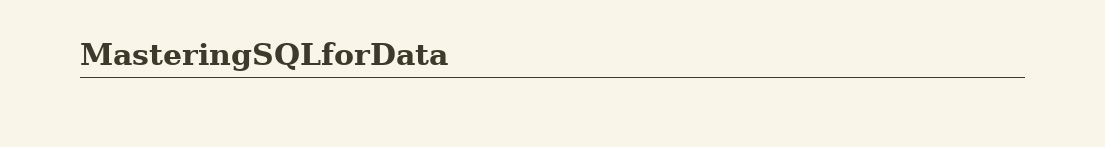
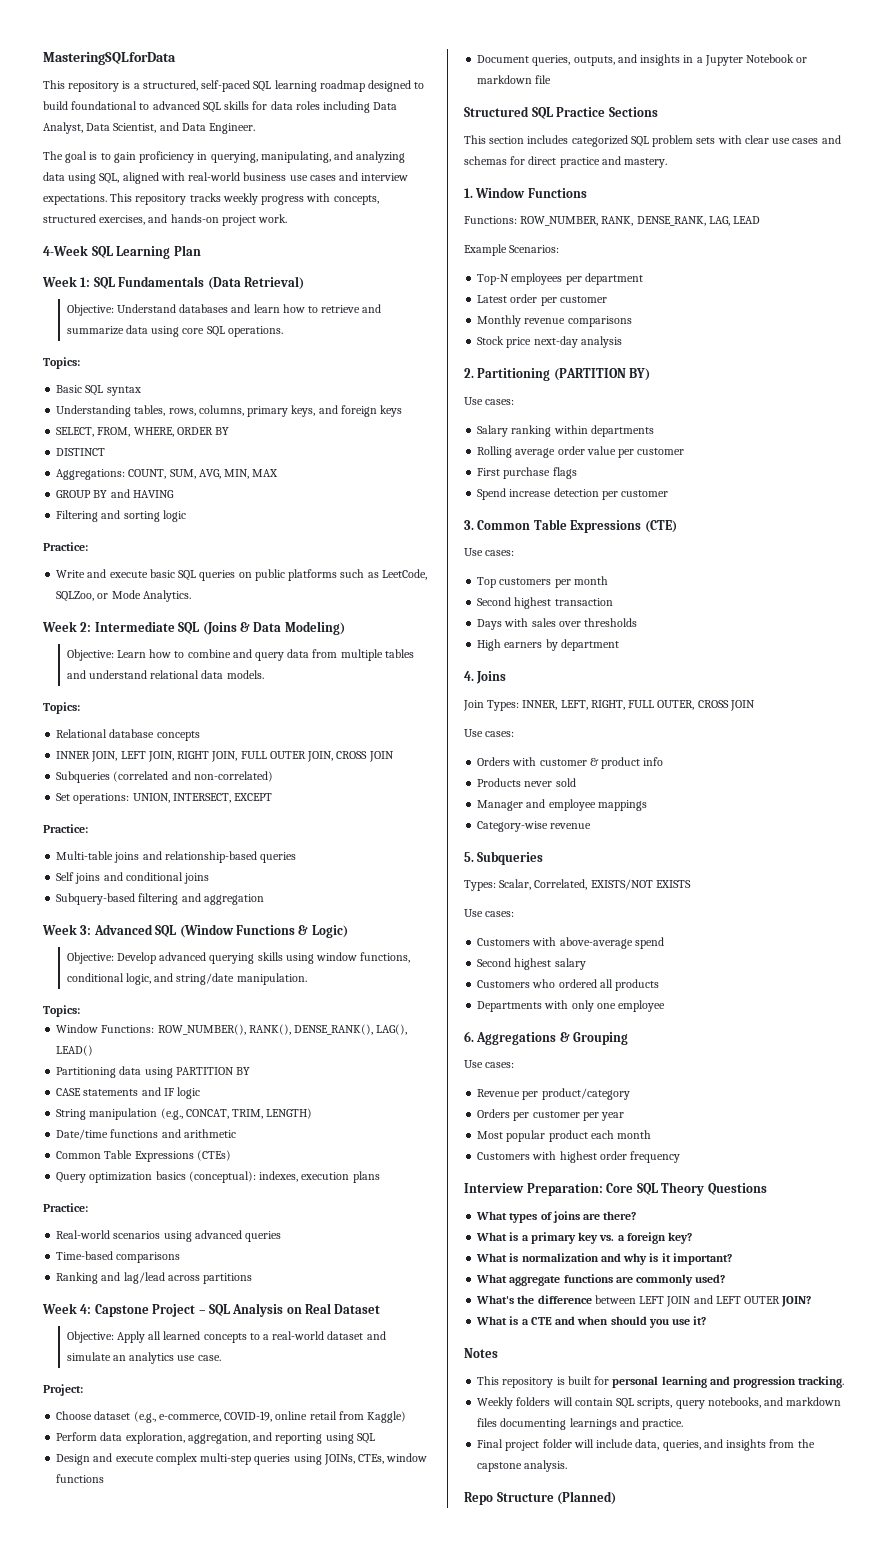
+ This repository is a structured, self-paced SQL learning roadmap designed to build foundational to advanced SQL skills for data roles including Data Analyst, Data Scientist, and Data Engineer.
+ The goal is to gain proficiency in querying, manipulating, and analyzing data using SQL, aligned with real-world business use cases and interview expectations. This repository tracks weekly progress with concepts, structured exercises, and hands-on project work.
+ 4-Week SQL Learning Plan
+ Week 1: SQL Fundamentals (Data Retrieval)
+ Objective: Understand databases and learn how to retrieve and summarize data using core SQL operations.
+ Topics:
+ Basic SQL syntax
+ Understanding tables, rows, columns, primary keys, and foreign keys
+ SELECT, FROM, WHERE, ORDER BY
+ DISTINCT
+ Aggregations: COUNT, SUM, AVG, MIN, MAX
+ GROUP BY and HAVING
+ Filtering and sorting logic
+ Practice:
+ Write and execute basic SQL queries on public platforms such as LeetCode, SQLZoo, or Mode Analytics.
+ Week 2: Intermediate SQL (Joins & Data Modeling)
+ Objective: Learn how to combine and query data from multiple tables and understand relational data models.
+ Topics:
+ Relational database concepts
+ INNER JOIN, LEFT JOIN, RIGHT JOIN, FULL OUTER JOIN, CROSS JOIN
+ Subqueries (correlated and non-correlated)
+ Set operations: UNION, INTERSECT, EXCEPT
+ Practice:
+ Multi-table joins and relationship-based queries
+ Self joins and conditional joins
+ Subquery-based filtering and aggregation
+ Week 3: Advanced SQL (Window Functions & Logic)
+ Objective: Develop advanced querying skills using window functions, conditional logic, and string/date manipulation.
+ Topics:
+ Window Functions: ROW_NUMBER(), RANK(), DENSE_RANK(), LAG(), LEAD()
+ Partitioning data using PARTITION BY
+ CASE statements and IF logic
+ String manipulation (e.g., CONCAT, TRIM, LENGTH)
+ Date/time functions and arithmetic
+ Common Table Expressions (CTEs)
+ Query optimization basics (conceptual): indexes, execution plans
+ Practice:
+ Real-world scenarios using advanced queries
+ Time-based comparisons
+ Ranking and lag/lead across partitions
+ Week 4: Capstone Project – SQL Analysis on Real Dataset
+ Objective: Apply all learned concepts to a real-world dataset and simulate an analytics use case.
+ Project:
+ Choose dataset (e.g., e-commerce, COVID-19, online retail from Kaggle)
+ Perform data exploration, aggregation, and reporting using SQL
+ Design and execute complex multi-step queries using JOINs, CTEs, window functions
+ Document queries, outputs, and insights in a Jupyter Notebook or markdown file
+ Structured SQL Practice Sections
+ This section includes categorized SQL problem sets with clear use cases and schemas for direct practice and mastery.
+ 1. Window Functions
+ Functions: ROW_NUMBER, RANK, DENSE_RANK, LAG, LEAD
+ Example Scenarios:
+ Top-N employees per department
+ Latest order per customer
+ Monthly revenue comparisons
+ Stock price next-day analysis
+ 2. Partitioning (PARTITION BY)
+ Use cases:
+ Salary ranking within departments
+ Rolling average order value per customer
+ First purchase flags
+ Spend increase detection per customer
+ 3. Common Table Expressions (CTE)
+ Use cases:
+ Top customers per month
+ Second highest transaction
+ Days with sales over thresholds
+ High earners by department
+ 4. Joins
+ Join Types: INNER, LEFT, RIGHT, FULL OUTER, CROSS JOIN
+ Use cases:
+ Orders with customer & product info
+ Products never sold
+ Manager and employee mappings
+ Category-wise revenue
+ 5. Subqueries
+ Types: Scalar, Correlated, EXISTS/NOT EXISTS
+ Use cases:
+ Customers with above-average spend
+ Second highest salary
+ Customers who ordered all products
+ Departments with only one employee
+ 6. Aggregations & Grouping
+ Use cases:
+ Revenue per product/category
+ Orders per customer per year
+ Most popular product each month
+ Customers with highest order frequency
+ Interview Preparation: Core SQL Theory Questions
+ What types of joins are there?
+ What is a primary key vs. a foreign key?
+ What is normalization and why is it important?
+ What aggregate functions are commonly used?
+ What's the difference between LEFT JOIN and LEFT OUTER JOIN?
+ What is a CTE and when should you use it?
+ Notes
+ This repository is built for personal learning and progression tracking.
+ Weekly folders will contain SQL scripts, query notebooks, and markdown files documenting learnings and practice.
+ Final project folder will include data, queries, and insights from the capstone analysis.
+ Repo Structure (Planned)

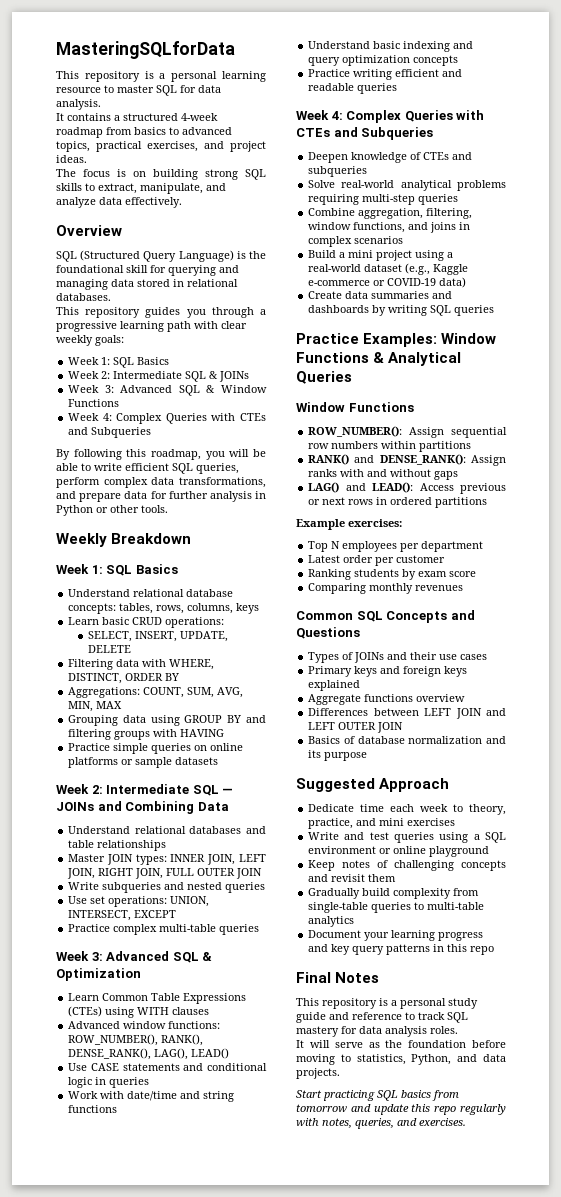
- This repository is a structured, self-paced SQL learning roadmap designed to build foundational to advanced SQL skills for data roles including Data Analyst, Data Scientist, and Data Engineer.
- The goal is to gain proficiency in querying, manipulating, and analyzing data using SQL, aligned with real-world business use cases and interview expectations. This repository tracks weekly progress with concepts, structured exercises, and hands-on project work.
- 4-Week SQL Learning Plan
- Week 1: SQL Fundamentals (Data Retrieval)
- Objective: Understand databases and learn how to retrieve and summarize data using core SQL operations.
- Topics:
- Basic SQL syntax
- Understanding tables, rows, columns, primary keys, and foreign keys
- SELECT, FROM, WHERE, ORDER BY
+ This repository is a personal learning resource to master SQL for data analysis.
+ It contains a structured 4-week roadmap from basics to advanced topics, practical exercises, and project ideas.
+ The focus is on building strong SQL skills to extract, manipulate, and analyze data effectively.
+ Overview
+ SQL (Structured Query Language) is the foundational skill for querying and managing data stored in relational databases.
+ This repository guides you through a progressive learning path with clear weekly goals:
+ Week 1: SQL Basics
+ Week 2: Intermediate SQL & JOINs
+ Week 3: Advanced SQL & Window Functions
+ Week 4: Complex Queries with CTEs and Subqueries
+ By following this roadmap, you will be able to write efficient SQL queries, perform complex data transformations, and prepare data for further analysis in Python or other tools.
+ Weekly Breakdown
+ Week 1: SQL Basics
+ Understand relational database concepts: tables, rows, columns, keys
+ Learn basic CRUD operations:
+ SELECT, INSERT, UPDATE, DELETE
+ Filtering data with WHERE, DISTINCT, ORDER BY
- DISTINCT
- GROUP BY and HAVING
- Filtering and sorting logic
- Practice:
- Write and execute basic SQL queries on public platforms such as LeetCode, SQLZoo, or Mode Analytics.
- Week 2: Intermediate SQL (Joins & Data Modeling)
- Objective: Learn how to combine and query data from multiple tables and understand relational data models.
- Topics:
- Relational database concepts
- INNER JOIN, LEFT JOIN, RIGHT JOIN, FULL OUTER JOIN, CROSS JOIN
- Subqueries (correlated and non-correlated)
- Set operations: UNION, INTERSECT, EXCEPT
- Practice:
- Multi-table joins and relationship-based queries
- Self joins and conditional joins
- Subquery-based filtering and aggregation
- Week 3: Advanced SQL (Window Functions & Logic)
- Objective: Develop advanced querying skills using window functions, conditional logic, and string/date manipulation.
- Topics:
- Window Functions: ROW_NUMBER(), RANK(), DENSE_RANK(), LAG(), LEAD()
+ Grouping data using GROUP BY and filtering groups with HAVING
+ Practice simple queries on online platforms or sample datasets
+ Week 2: Intermediate SQL — JOINs and Combining Data
+ Understand relational databases and table relationships
+ Master JOIN types: INNER JOIN, LEFT JOIN, RIGHT JOIN, FULL OUTER JOIN
+ Write subqueries and nested queries
+ Use set operations: UNION, INTERSECT, EXCEPT
+ Practice complex multi-table queries
+ Week 3: Advanced SQL & Optimization
+ Learn Common Table Expressions (CTEs) using WITH clauses
+ Advanced window functions: ROW_NUMBER(), RANK(), DENSE_RANK(), LAG(), LEAD()
- Partitioning data using PARTITION BY
- CASE statements and IF logic
- String manipulation (e.g., CONCAT, TRIM, LENGTH)
- Date/time functions and arithmetic
- Common Table Expressions (CTEs)
- Query optimization basics (conceptual): indexes, execution plans
- Practice:
- Real-world scenarios using advanced queries
- Time-based comparisons
- Ranking and lag/lead across partitions
- Week 4: Capstone Project – SQL Analysis on Real Dataset
- Objective: Apply all learned concepts to a real-world dataset and simulate an analytics use case.
- Project:
- Choose dataset (e.g., e-commerce, COVID-19, online retail from Kaggle)
- Perform data exploration, aggregation, and reporting using SQL
- Design and execute complex multi-step queries using JOINs, CTEs, window functions
- Document queries, outputs, and insights in a Jupyter Notebook or markdown file
- Structured SQL Practice Sections
- This section includes categorized SQL problem sets with clear use cases and schemas for direct practice and mastery.
- 1. Window Functions
- Functions: ROW_NUMBER, RANK, DENSE_RANK, LAG, LEAD
- Example Scenarios:
- Top-N employees per department
+ Use CASE statements and conditional logic in queries
+ Work with date/time and string functions
+ Understand basic indexing and query optimization concepts
+ Practice writing efficient and readable queries
+ Week 4: Complex Queries with CTEs and Subqueries
+ Deepen knowledge of CTEs and subqueries
+ Solve real-world analytical problems requiring multi-step queries
+ Combine aggregation, filtering, window functions, and joins in complex scenarios
+ Build a mini project using a real-world dataset (e.g., Kaggle e-commerce or COVID-19 data)
+ Create data summaries and dashboards by writing SQL queries
+ Practice Examples: Window Functions & Analytical Queries
+ Window Functions
+ ROW_NUMBER(): Assign sequential row numbers within partitions
+ RANK() and DENSE_RANK(): Assign ranks with and without gaps
+ LAG() and LEAD(): Access previous or next rows in ordered partitions
+ Example exercises:
+ Top N employees per department
- Monthly revenue comparisons
- Stock price next-day analysis
- 2. Partitioning (PARTITION BY)
- Use cases:
- Salary ranking within departments
- Rolling average order value per customer
- First purchase flags
- Spend increase detection per customer
- 3. Common Table Expressions (CTE)
- Use cases:
- Top customers per month
- Second highest transaction
- Days with sales over thresholds
- High earners by department
- 4. Joins
- Join Types: INNER, LEFT, RIGHT, FULL OUTER, CROSS JOIN
- Use cases:
- Orders with customer & product info
- Products never sold
- Manager and employee mappings
- Category-wise revenue
- 5. Subqueries
- Types: Scalar, Correlated, EXISTS/NOT EXISTS
- Use cases:
- Customers with above-average spend
- Second highest salary
- Customers who ordered all products
- Departments with only one employee
- 6. Aggregations & Grouping
- Use cases:
- Revenue per product/category
- Orders per customer per year
- Most popular product each month
- Customers with highest order frequency
- Interview Preparation: Core SQL Theory Questions
- What types of joins are there?
- What is a primary key vs. a foreign key?
- What is normalization and why is it important?
- What aggregate functions are commonly used?
- What's the difference between LEFT JOIN and LEFT OUTER JOIN?
- What is a CTE and when should you use it?
- Notes
- This repository is built for personal learning and progression tracking.
- Weekly folders will contain SQL scripts, query notebooks, and markdown files documenting learnings and practice.
- Final project folder will include data, queries, and insights from the capstone analysis.
- Repo Structure (Planned)
+ Ranking students by exam score
+ Comparing monthly revenues
+ Common SQL Concepts and Questions
+ Types of JOINs and their use cases
+ Primary keys and foreign keys explained
+ Aggregate functions overview
+ Differences between LEFT JOIN and LEFT OUTER JOIN
+ Basics of database normalization and its purpose
+ Suggested Approach
+ Dedicate time each week to theory, practice, and mini exercises
+ Write and test queries using a SQL environment or online playground
+ Keep notes of challenging concepts and revisit them
+ Gradually build complexity from single-table queries to multi-table analytics
+ Document your learning progress and key query patterns in this repo
+ Final Notes
+ This repository is a personal study guide and reference to track SQL mastery for data analysis roles.
+ It will serve as the foundation before moving to statistics, Python, and data projects.
+ Start practicing SQL basics from tomorrow and update this repo regularly with notes, queries, and exercises.

